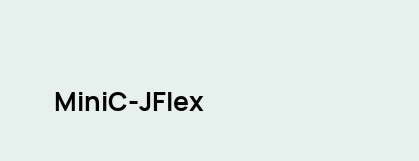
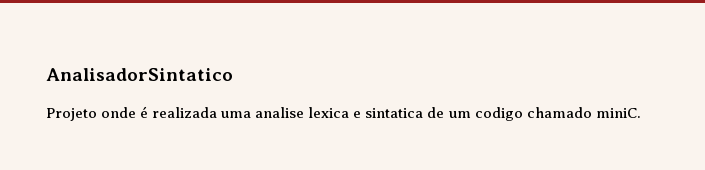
- MiniC-JFlex
+ AnalisadorSintatico
+ Projeto onde é realizada uma analise lexica e sintatica de um codigo chamado miniC.

